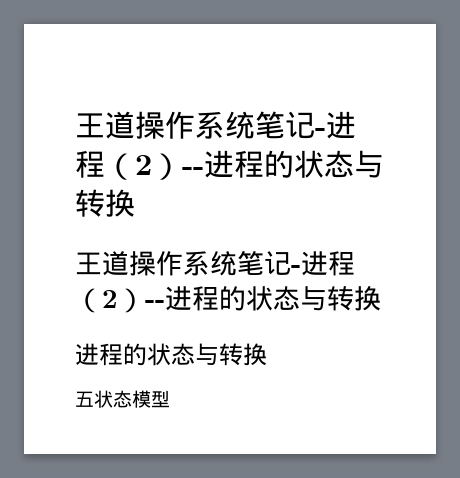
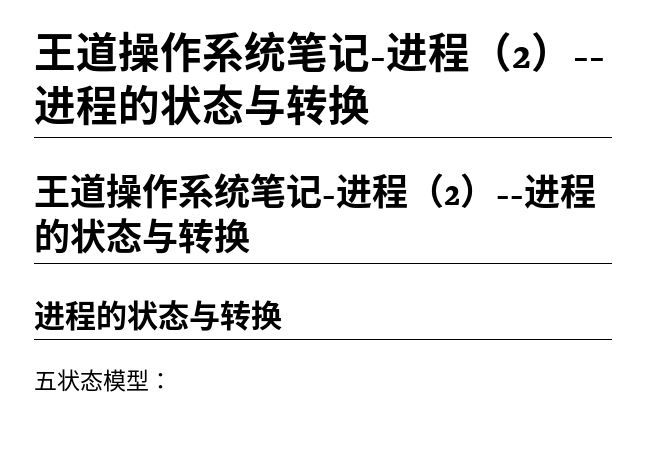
- 五状态模型
+ 五状态模型：

